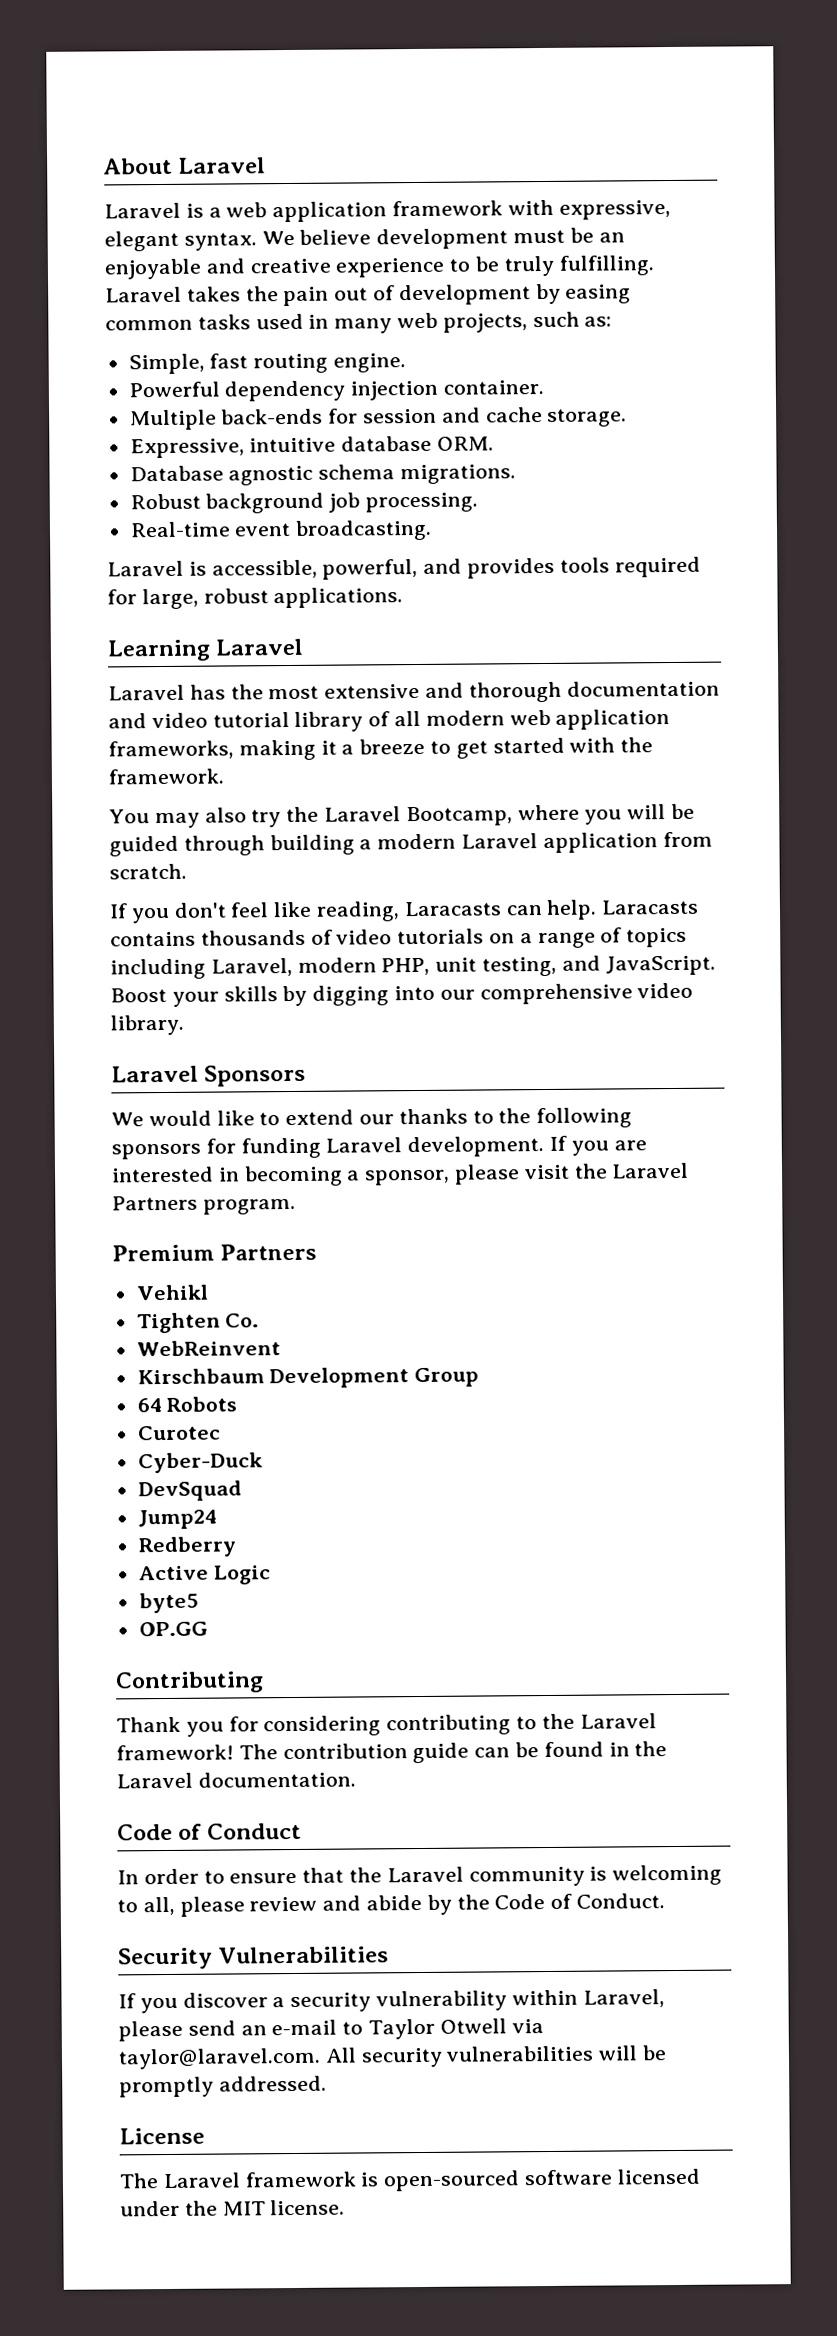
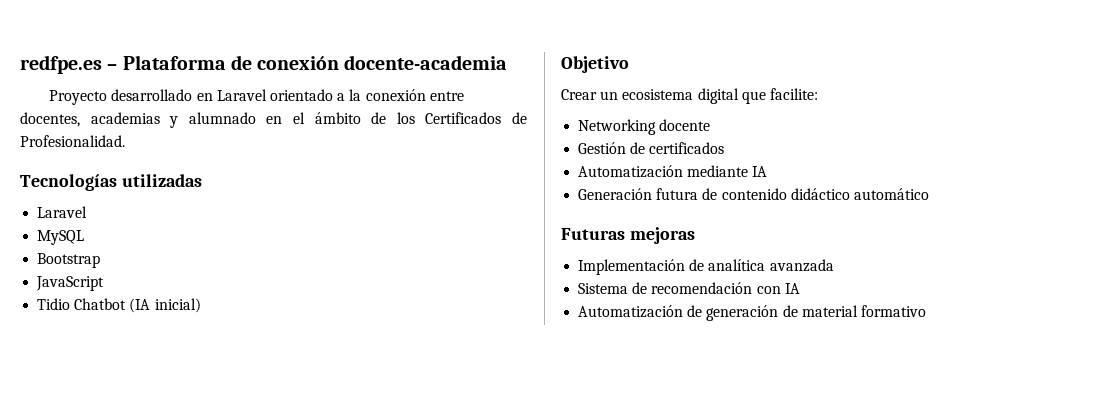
- About Laravel
- Laravel is a web application framework with expressive, elegant syntax. We believe development must be an enjoyable and creative experience to be truly fulfilling. Laravel takes the pain out of development by easing common tasks used in many web projects, such as:
- Simple, fast routing engine.
- Powerful dependency injection container.
- Multiple back-ends for session and cache storage.
- Expressive, intuitive database ORM.
- Database agnostic schema migrations.
- Robust background job processing.
- Real-time event broadcasting.
- Laravel is accessible, powerful, and provides tools required for large, robust applications.
- Learning Laravel
- Laravel has the most extensive and thorough documentation and video tutorial library of all modern web application frameworks, making it a breeze to get started with the framework.
- You may also try the Laravel Bootcamp, where you will be guided through building a modern Laravel application from scratch.
- If you don't feel like reading, Laracasts can help. Laracasts contains thousands of video tutorials on a range of topics including Laravel, modern PHP, unit testing, and JavaScript. Boost your skills by digging into our comprehensive video library.
- Laravel Sponsors
- We would like to extend our thanks to the following sponsors for funding Laravel development. If you are interested in becoming a sponsor, please visit the Laravel Partners program.
- Premium Partners
- Vehikl
- Tighten Co.
- WebReinvent
- Kirschbaum Development Group
- 64 Robots
- Curotec
- Cyber-Duck
- DevSquad
- Jump24
- Redberry
- Active Logic
- byte5
- OP.GG
- Contributing
- Thank you for considering contributing to the Laravel framework! The contribution guide can be found in the Laravel documentation.
- Code of Conduct
- In order to ensure that the Laravel community is welcoming to all, please review and abide by the Code of Conduct.
- Security Vulnerabilities
- If you discover a security vulnerability within Laravel, please send an e-mail to Taylor Otwell via taylor@laravel.com. All security vulnerabilities will be promptly addressed.
- License
- The Laravel framework is open-sourced software licensed under the MIT license.
+ redfpe.es – Plataforma de conexión docente-academia
+ Proyecto desarrollado en Laravel orientado a la conexión entre docentes, academias y alumnado en el ámbito de los Certificados de Profesionalidad.
+ Tecnologías utilizadas
+ Laravel
+ MySQL
+ Bootstrap
+ JavaScript
+ Tidio Chatbot (IA inicial)
+ Objetivo
+ Crear un ecosistema digital que facilite:
+ Networking docente
+ Gestión de certificados
+ Automatización mediante IA
+ Generación futura de contenido didáctico automático
+ Futuras mejoras
+ Implementación de analítica avanzada
+ Sistema de recomendación con IA
+ Automatización de generación de material formativo

